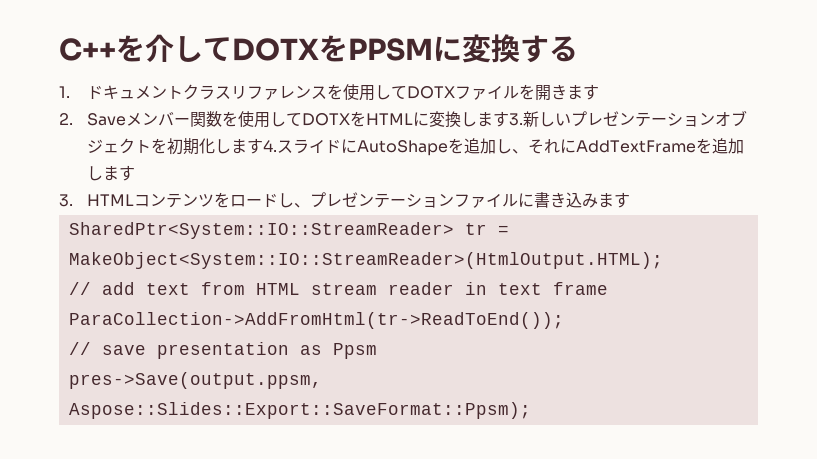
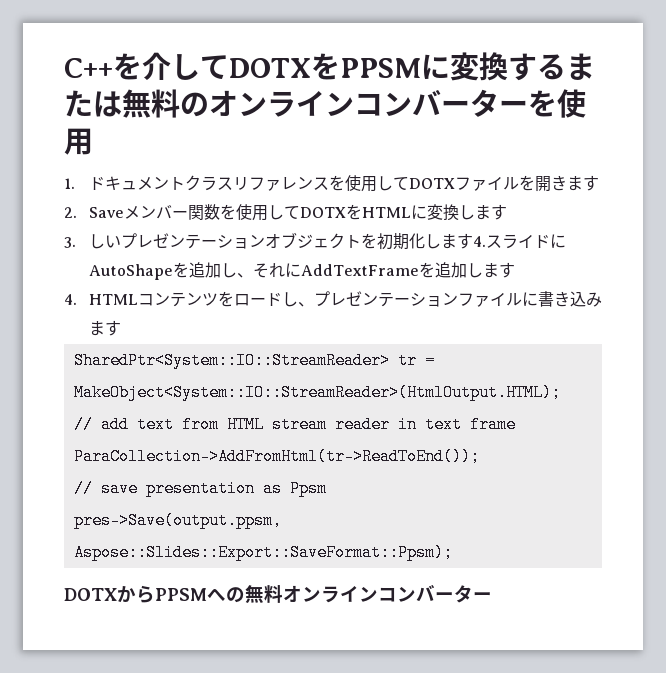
- C++を介してDOTXをPPSMに変換する
+ C++を介してDOTXをPPSMに変換するまたは無料のオンラインコンバーターを使用
- 2. Saveメンバー関数を使用してDOTXをHTMLに変換します3.新しいプレゼンテーションオブジェクトを初期化します4.スライドにAutoShapeを追加し、それにAddTextFrameを追加します
+ 2. Saveメンバー関数を使用してDOTXをHTMLに変換します
+ 3.しいプレゼンテーションオブジェクトを初期化します4.スライドにAutoShapeを追加し、それにAddTextFrameを追加します
- 3. HTMLコンテンツをロードし、プレゼンテーションファイルに書き込みます
+ 4. HTMLコンテンツをロードし、プレゼンテーションファイルに書き込みます
+ DOTXからPPSMへの無料オンラインコンバーター

